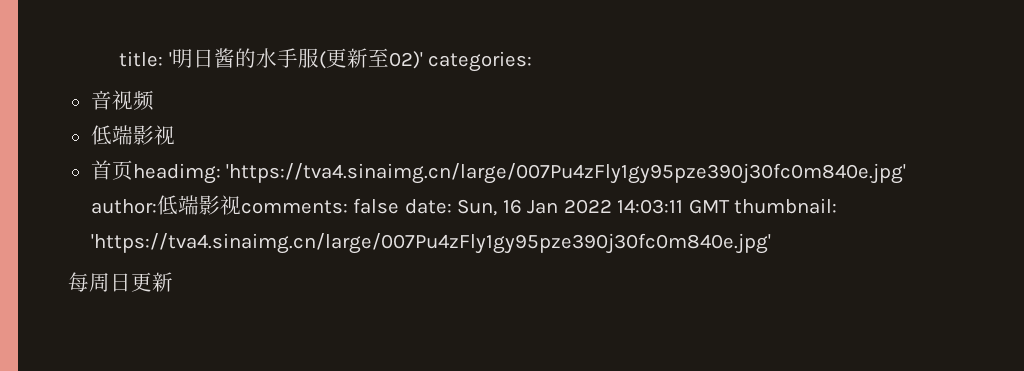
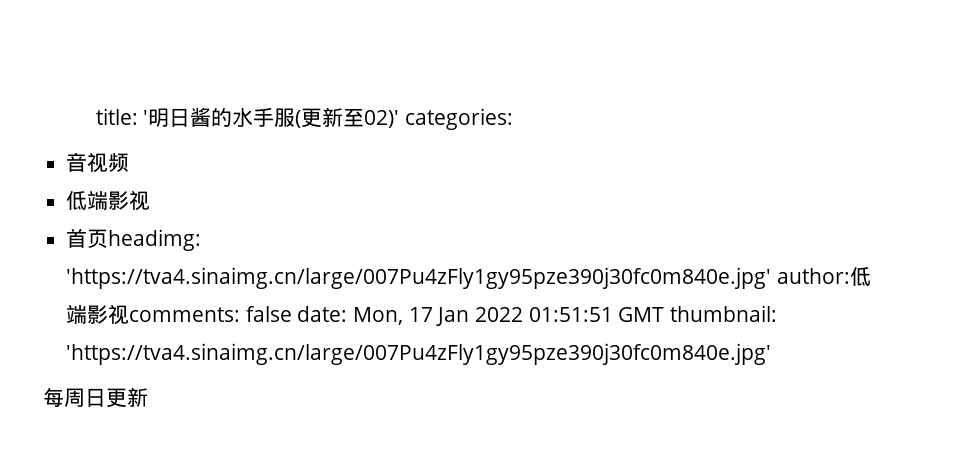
- 首页headimg: 'https://tva4.sinaimg.cn/large/007Pu4zFly1gy95pze390j30fc0m840e.jpg' author:低端影视comments: false date: Sun, 16 Jan 2022 14:03:11 GMT thumbnail: 'https://tva4.sinaimg.cn/large/007Pu4zFly1gy95pze390j30fc0m840e.jpg'
+ 首页headimg: 'https://tva4.sinaimg.cn/large/007Pu4zFly1gy95pze390j30fc0m840e.jpg' author:低端影视comments: false date: Mon, 17 Jan 2022 01:51:51 GMT thumbnail: 'https://tva4.sinaimg.cn/large/007Pu4zFly1gy95pze390j30fc0m840e.jpg'

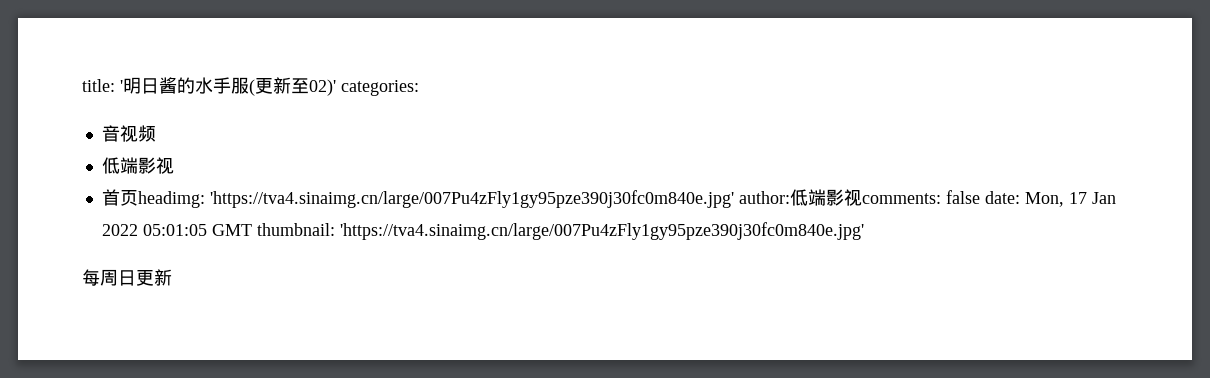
- 首页headimg: 'https://tva4.sinaimg.cn/large/007Pu4zFly1gy95pze390j30fc0m840e.jpg' author:低端影视comments: false date: Mon, 17 Jan 2022 01:51:51 GMT thumbnail: 'https://tva4.sinaimg.cn/large/007Pu4zFly1gy95pze390j30fc0m840e.jpg'
+ 首页headimg: 'https://tva4.sinaimg.cn/large/007Pu4zFly1gy95pze390j30fc0m840e.jpg' author:低端影视comments: false date: Mon, 17 Jan 2022 05:01:05 GMT thumbnail: 'https://tva4.sinaimg.cn/large/007Pu4zFly1gy95pze390j30fc0m840e.jpg'

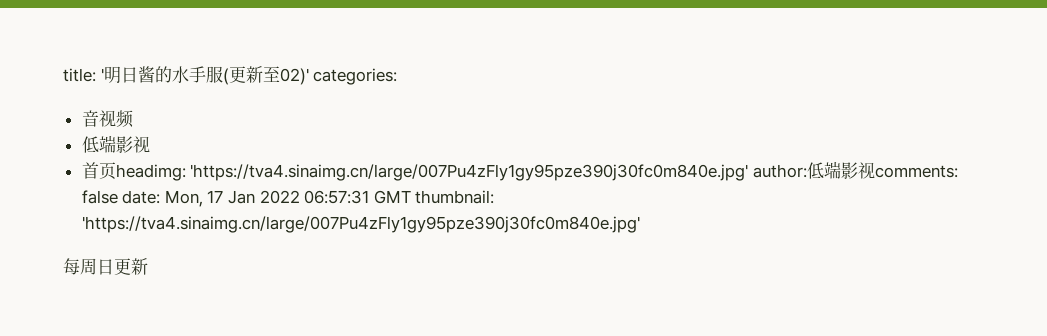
- 首页headimg: 'https://tva4.sinaimg.cn/large/007Pu4zFly1gy95pze390j30fc0m840e.jpg' author:低端影视comments: false date: Mon, 17 Jan 2022 05:01:05 GMT thumbnail: 'https://tva4.sinaimg.cn/large/007Pu4zFly1gy95pze390j30fc0m840e.jpg'
+ 首页headimg: 'https://tva4.sinaimg.cn/large/007Pu4zFly1gy95pze390j30fc0m840e.jpg' author:低端影视comments: false date: Mon, 17 Jan 2022 06:57:31 GMT thumbnail: 'https://tva4.sinaimg.cn/large/007Pu4zFly1gy95pze390j30fc0m840e.jpg'

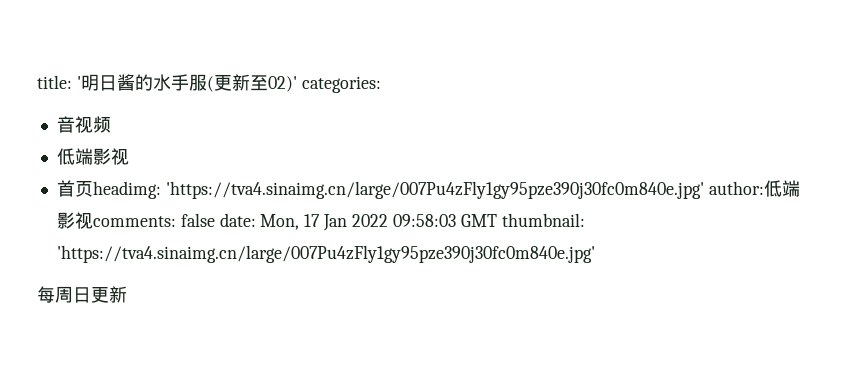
- 首页headimg: 'https://tva4.sinaimg.cn/large/007Pu4zFly1gy95pze390j30fc0m840e.jpg' author:低端影视comments: false date: Mon, 17 Jan 2022 06:57:31 GMT thumbnail: 'https://tva4.sinaimg.cn/large/007Pu4zFly1gy95pze390j30fc0m840e.jpg'
+ 首页headimg: 'https://tva4.sinaimg.cn/large/007Pu4zFly1gy95pze390j30fc0m840e.jpg' author:低端影视comments: false date: Mon, 17 Jan 2022 09:58:03 GMT thumbnail: 'https://tva4.sinaimg.cn/large/007Pu4zFly1gy95pze390j30fc0m840e.jpg'

